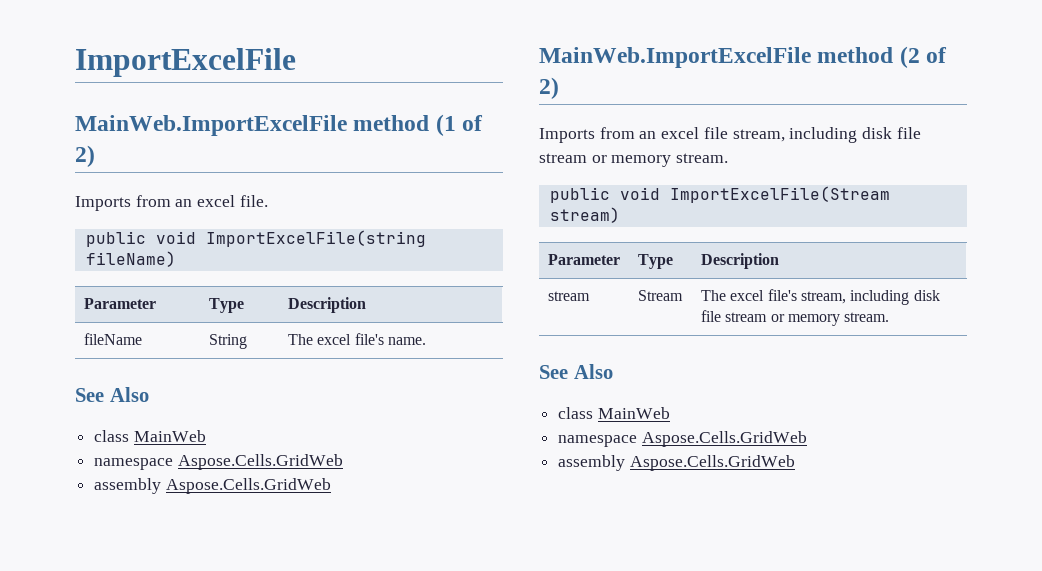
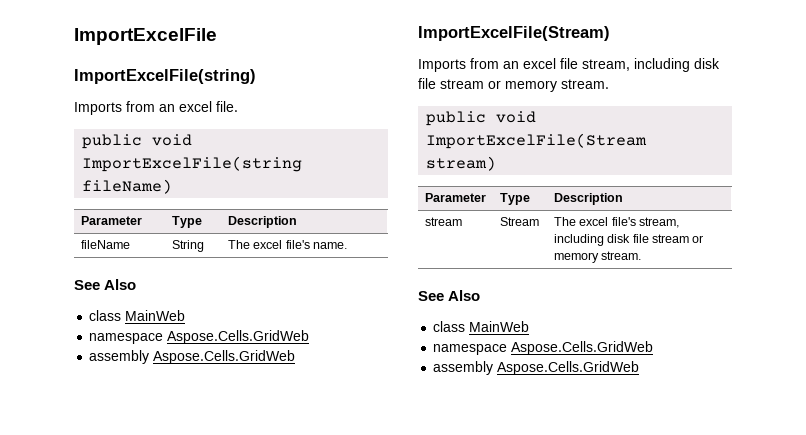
- MainWeb.ImportExcelFile method (1 of 2)
+ ImportExcelFile(string)
- MainWeb.ImportExcelFile method (2 of 2)
+ ImportExcelFile(Stream)

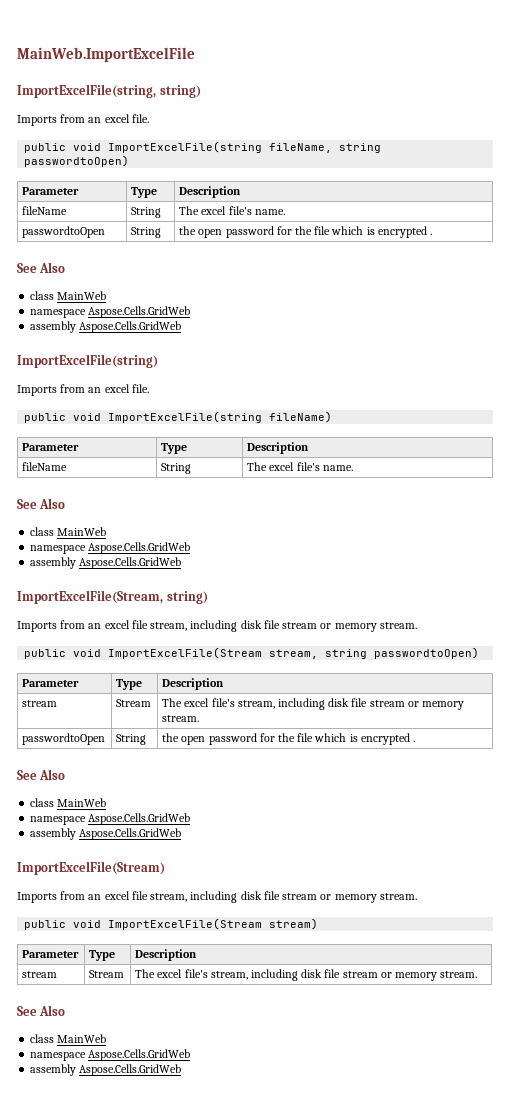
- ImportExcelFile
+ MainWeb.ImportExcelFile
+ ImportExcelFile(string, string)
+ Imports from an excel file.
+ public void ImportExcelFile(string fileName, string passwordtoOpen)
+ Parameter | Type | Description
+ fileName | String | The excel file's name.
+ passwordtoOpen | String | the open password for the file which is encrypted .
+ See Also
+ class MainWeb
+ namespace Aspose.Cells.GridWeb
+ assembly Aspose.Cells.GridWeb
+ ImportExcelFile(Stream, string)
+ Imports from an excel file stream, including disk file stream or memory stream.
+ public void ImportExcelFile(Stream stream, string passwordtoOpen)
+ Parameter | Type | Description
+ stream | Stream | The excel file's stream, including disk file stream or memory stream.
+ passwordtoOpen | String | the open password for the file which is encrypted .
+ See Also
+ class MainWeb
+ namespace Aspose.Cells.GridWeb
+ assembly Aspose.Cells.GridWeb

